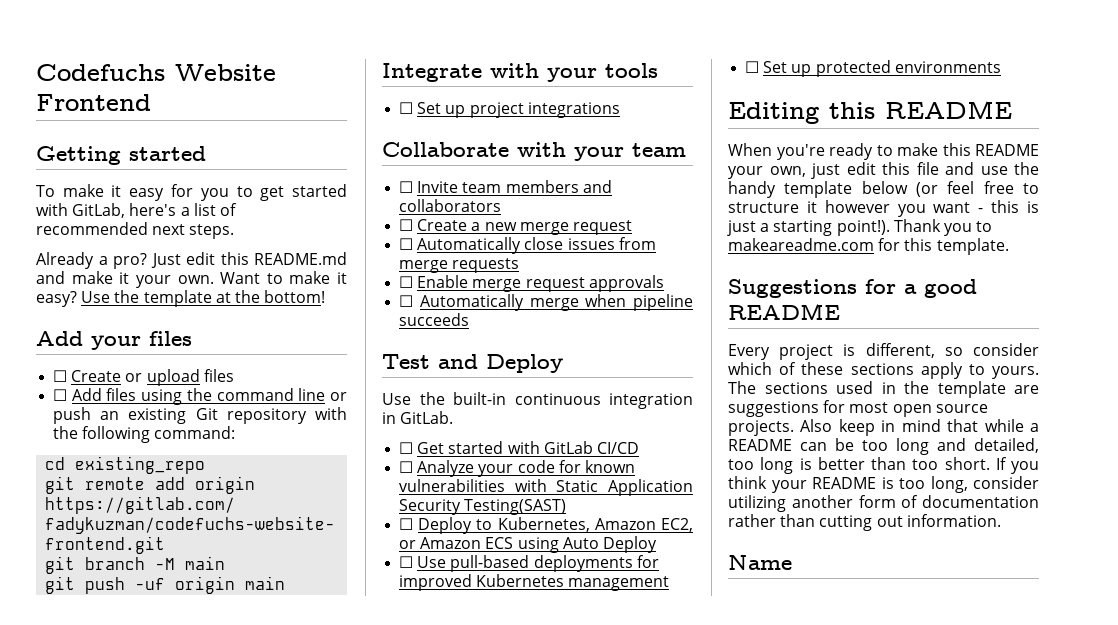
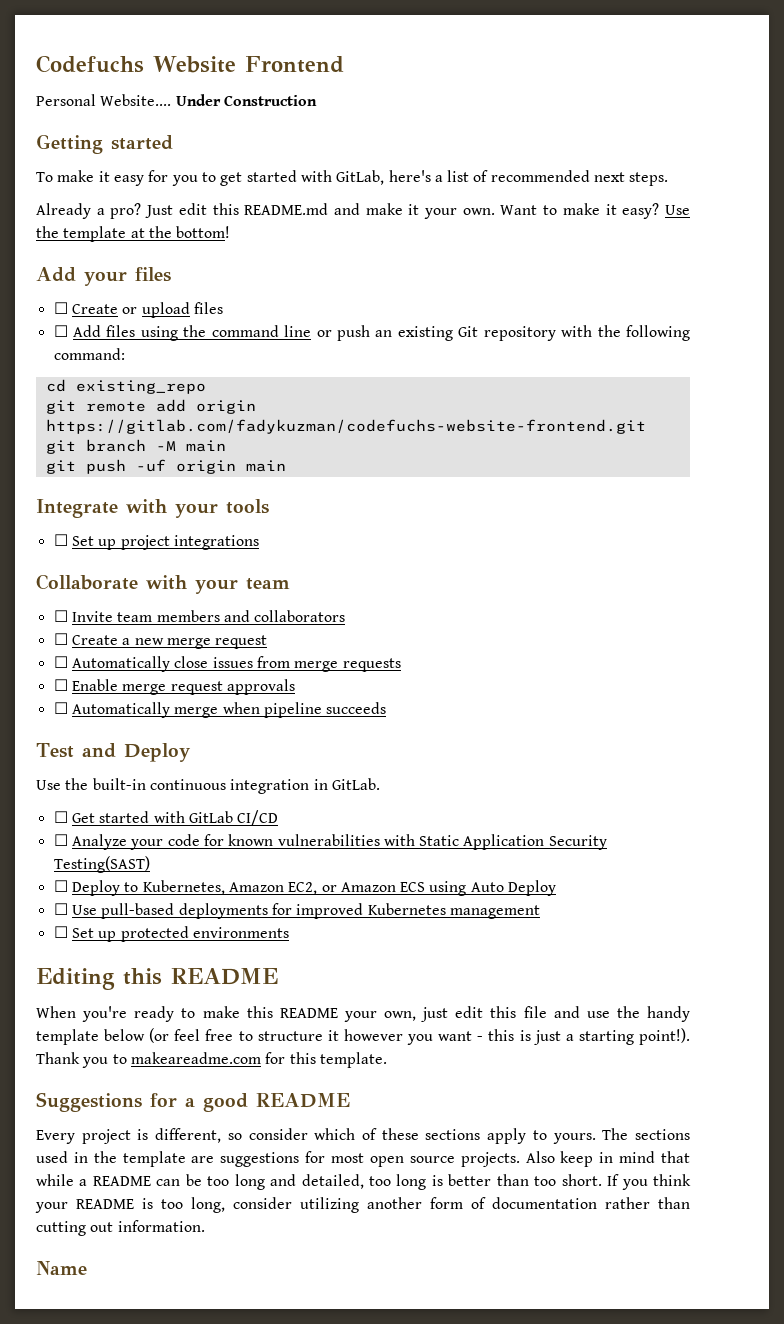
+ Personal Website.... Under Construction

